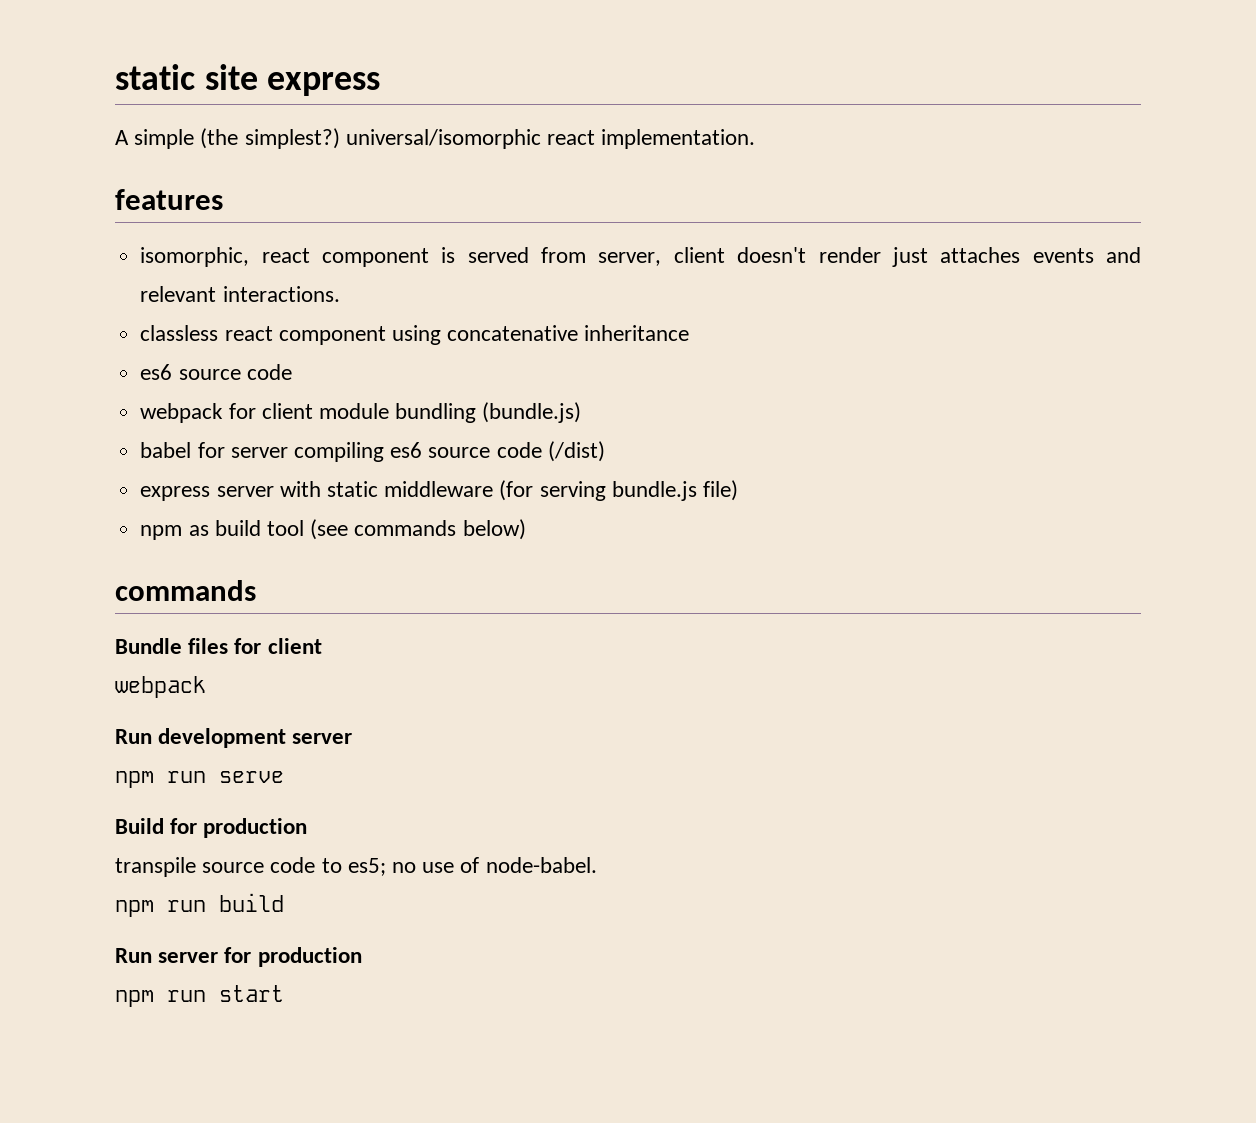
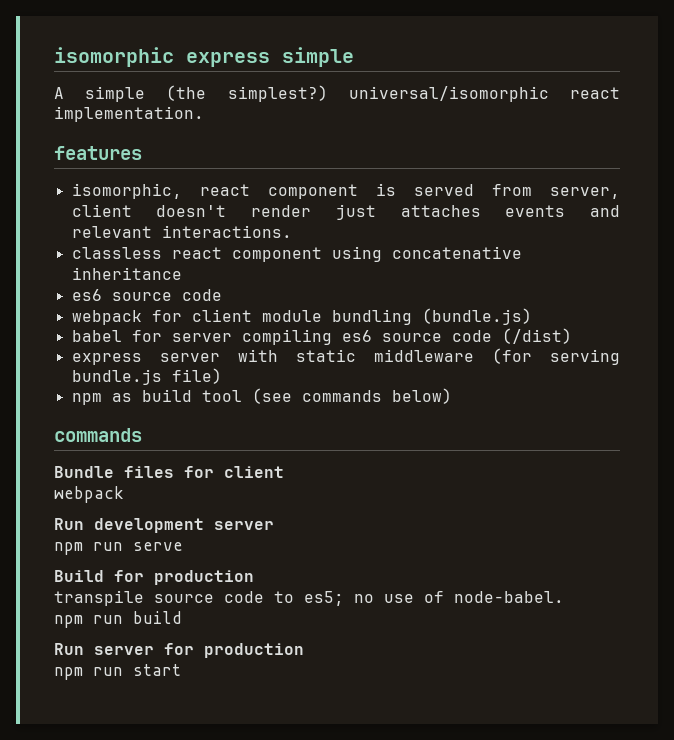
- static site express
+ isomorphic express simple

